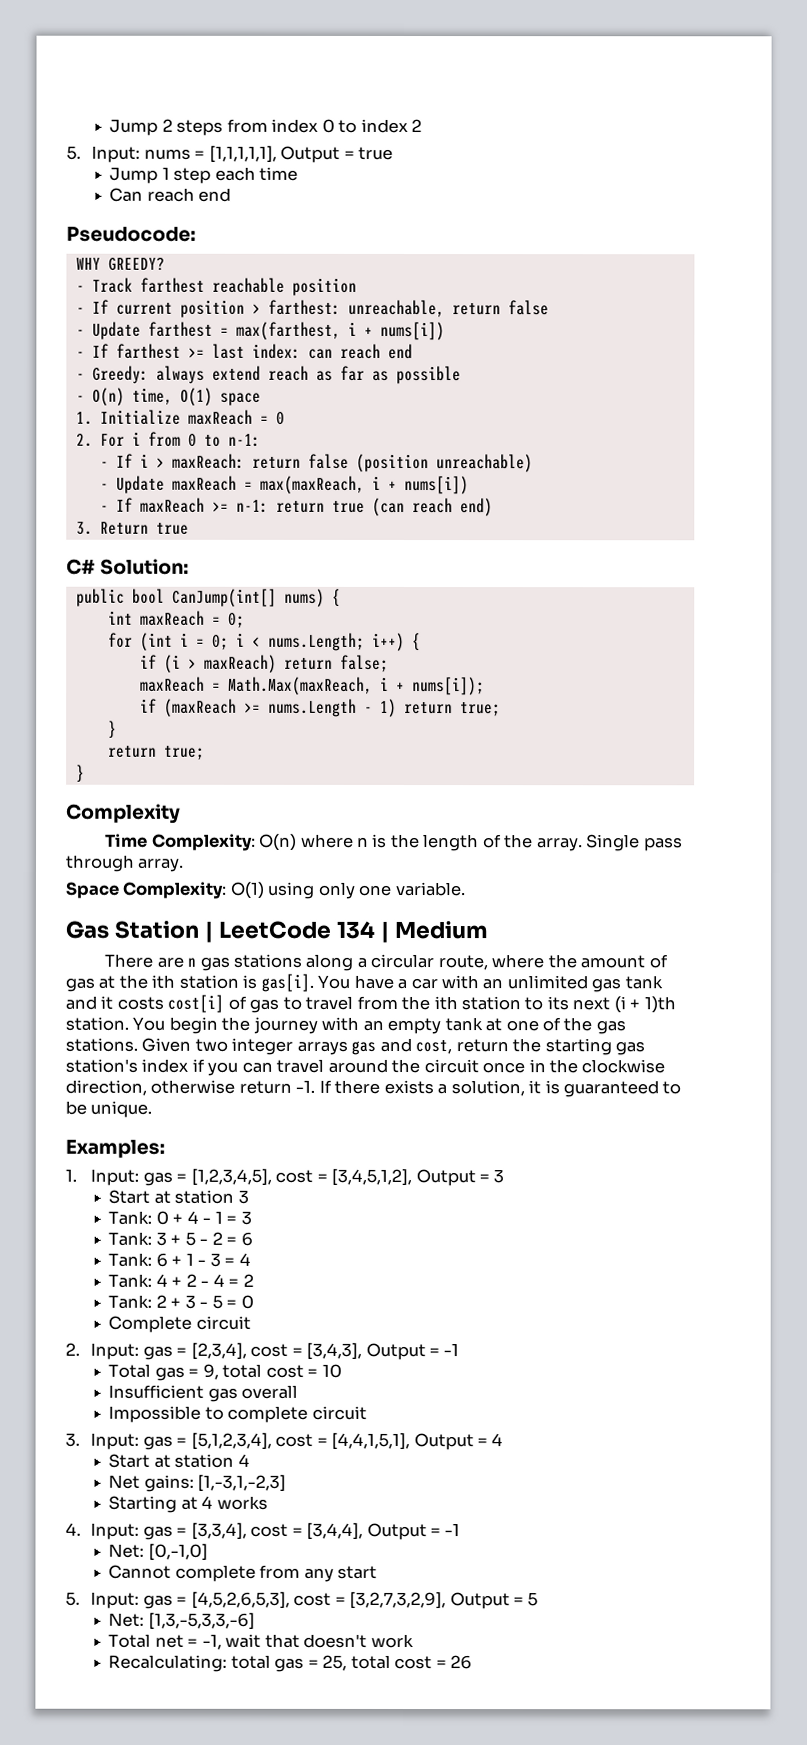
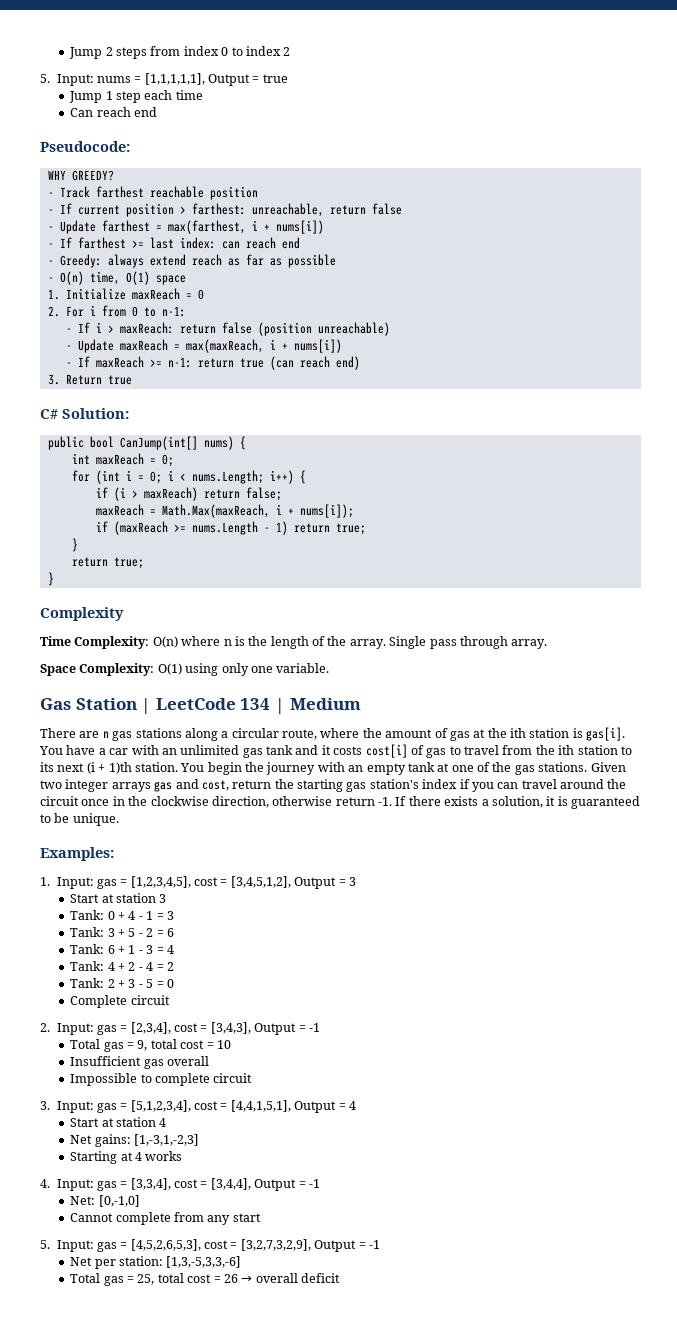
- 5. Input: gas = [4,5,2,6,5,3], cost = [3,2,7,3,2,9], Output = 5
- Net: [1,3,-5,3,3,-6]
- Total net = -1, wait that doesn't work
- Recalculating: total gas = 25, total cost = 26
+ 5. Input: gas = [4,5,2,6,5,3], cost = [3,2,7,3,2,9], Output = -1
+ Net per station: [1,3,-5,3,3,-6]
+ Total gas = 25, total cost = 26 → overall deficit

